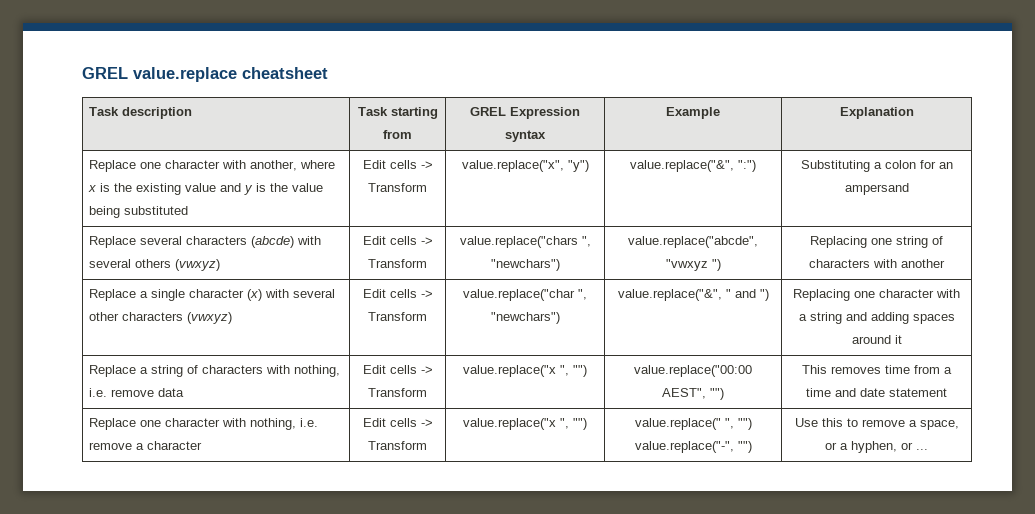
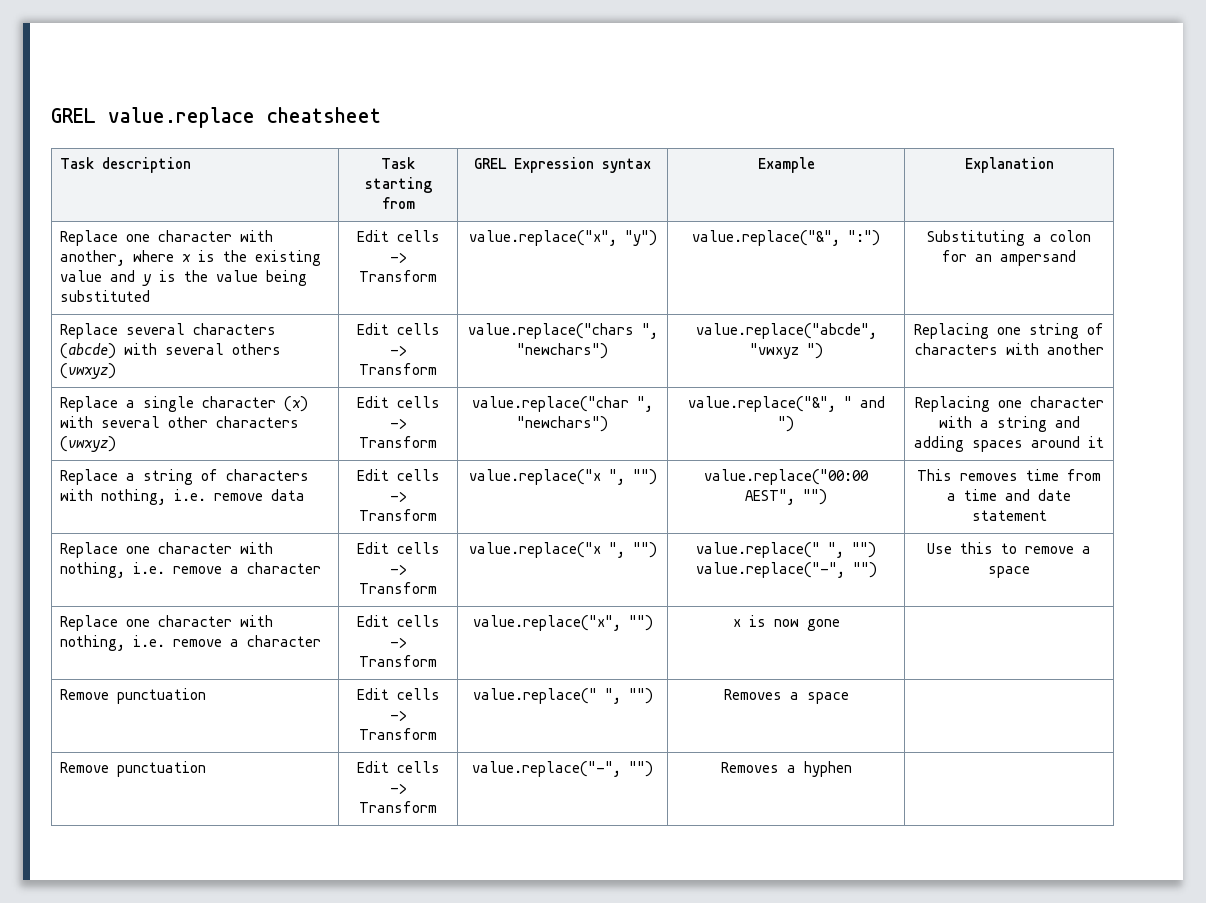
- Replace one character with nothing, i.e. remove a character | Edit cells -> Transform | value.replace("x ", "") | value.replace(" ", "") value.replace("-", "") | Use this to remove a space, or a hyphen, or ...
+ Replace one character with nothing, i.e. remove a character | Edit cells -> Transform | value.replace("x ", "") | value.replace(" ", "") value.replace("-", "") | Use this to remove a space
+ Replace one character with nothing, i.e. remove a character | Edit cells -> Transform | value.replace("x", "") | x is now gone |
+ Remove punctuation | Edit cells -> Transform | value.replace(" ", "") | Removes a space |
+ Remove punctuation | Edit cells -> Transform | value.replace("-", "") | Removes a hyphen |

